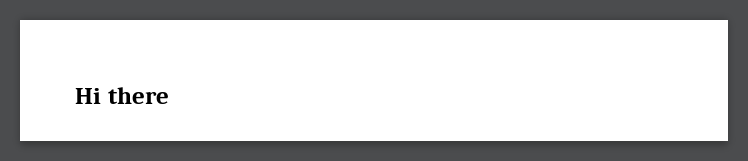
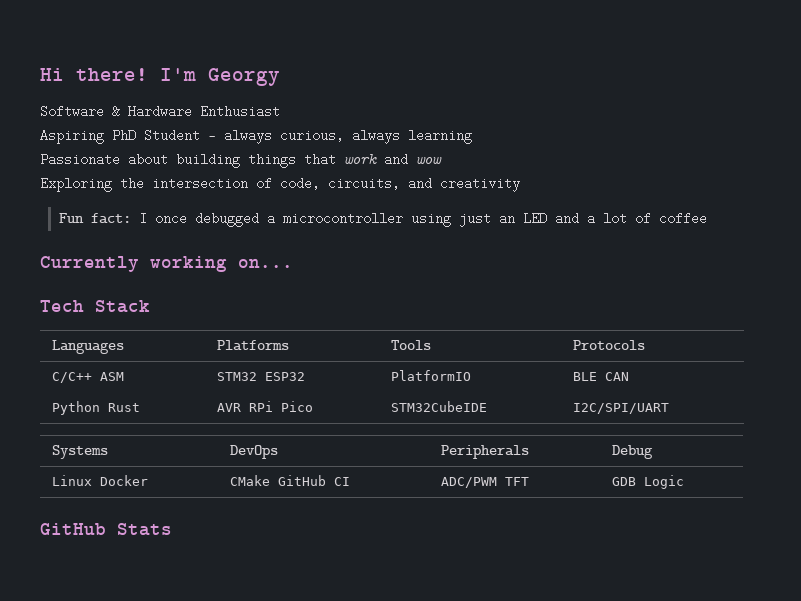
- Hi there
+ Hi there! I'm Georgy
+ Software & Hardware Enthusiast
+ Aspiring PhD Student — always curious, always learning
+ Passionate about building things that work and wow
+ Exploring the intersection of code, circuits, and creativity
+ Fun fact: I once debugged a microcontroller using just an LED and a lot of coffee
+ Currently working on...
+ Tech Stack
+ Languages | Platforms | Tools | Protocols
+ C/C++ ASM | STM32 ESP32 | PlatformIO | BLE CAN
+ Python Rust | AVR RPi Pico | STM32CubeIDE | I2C/SPI/UART
+ Systems | DevOps | Peripherals | Debug
+ Linux Docker | CMake GitHub CI | ADC/PWM TFT | GDB Logic
+ GitHub Stats

